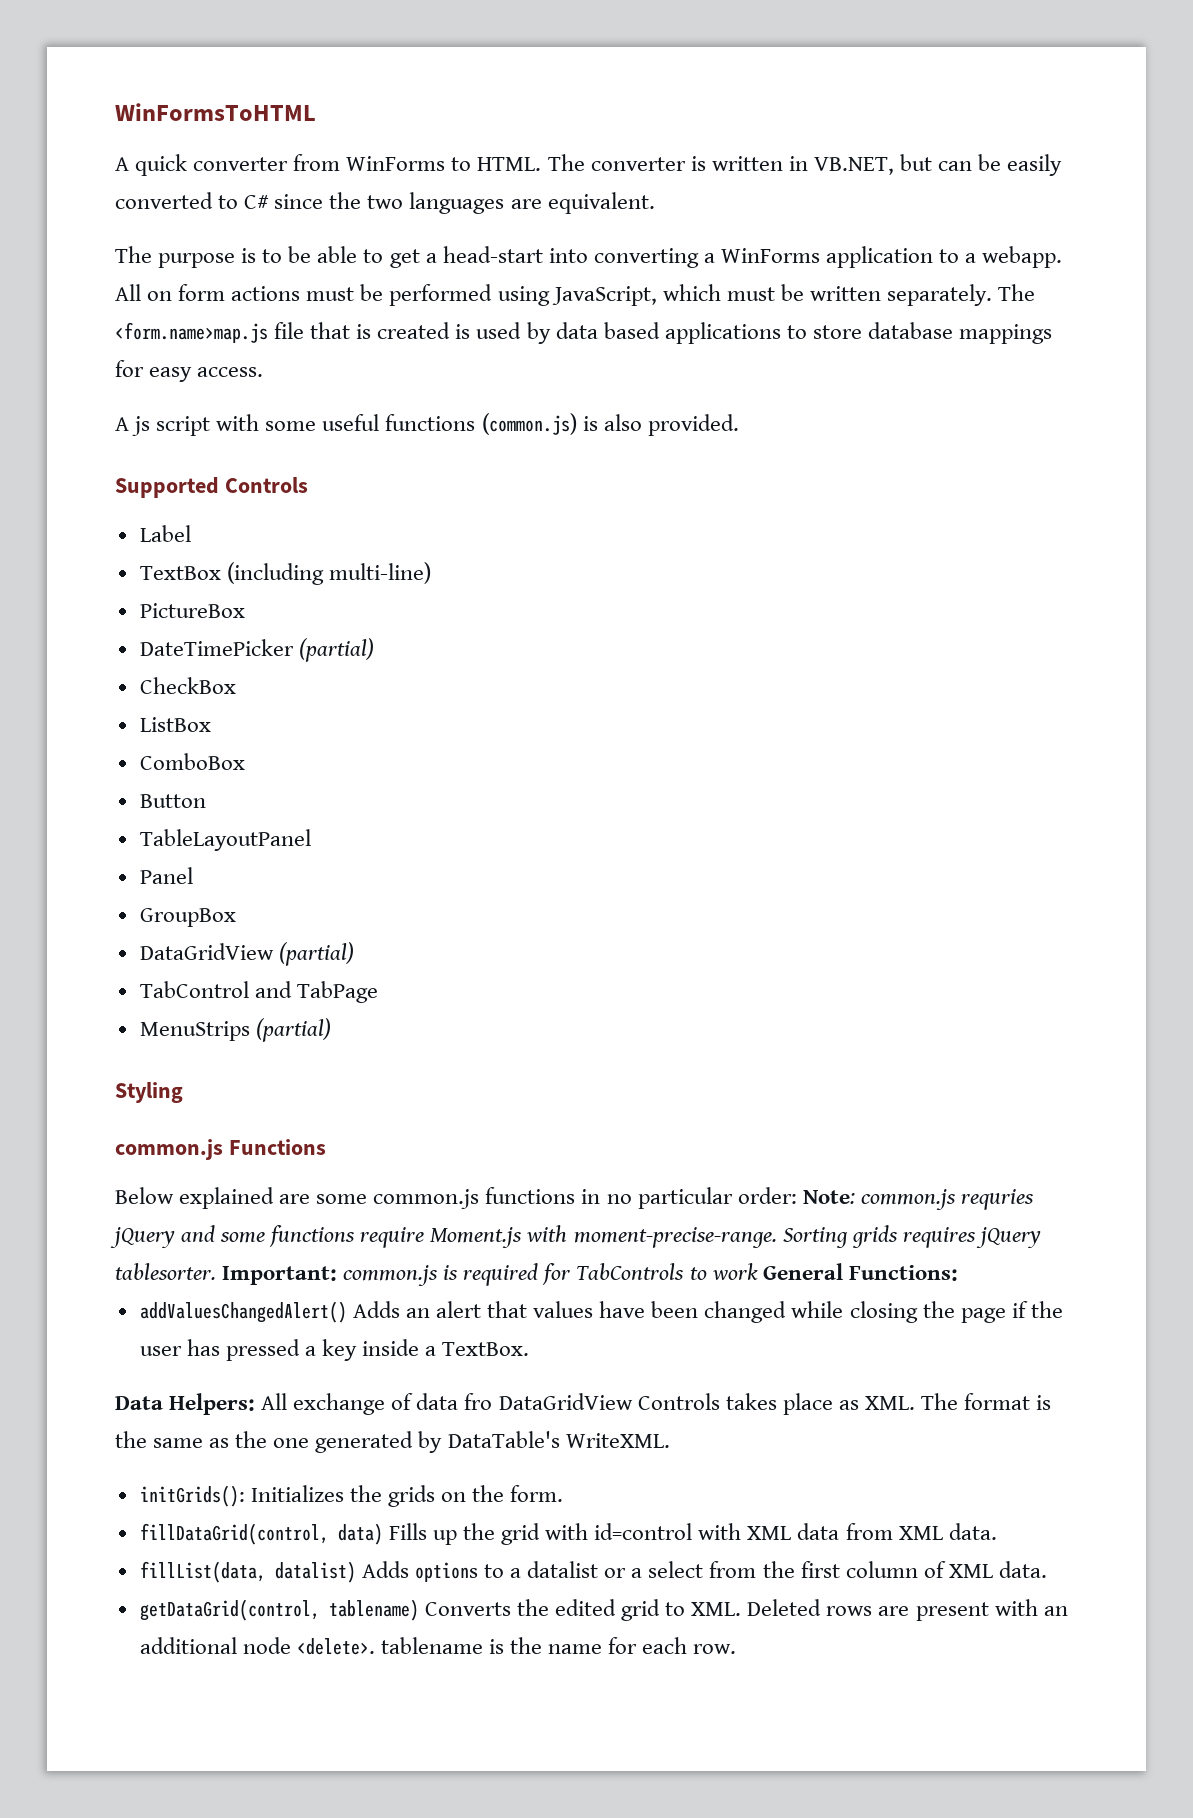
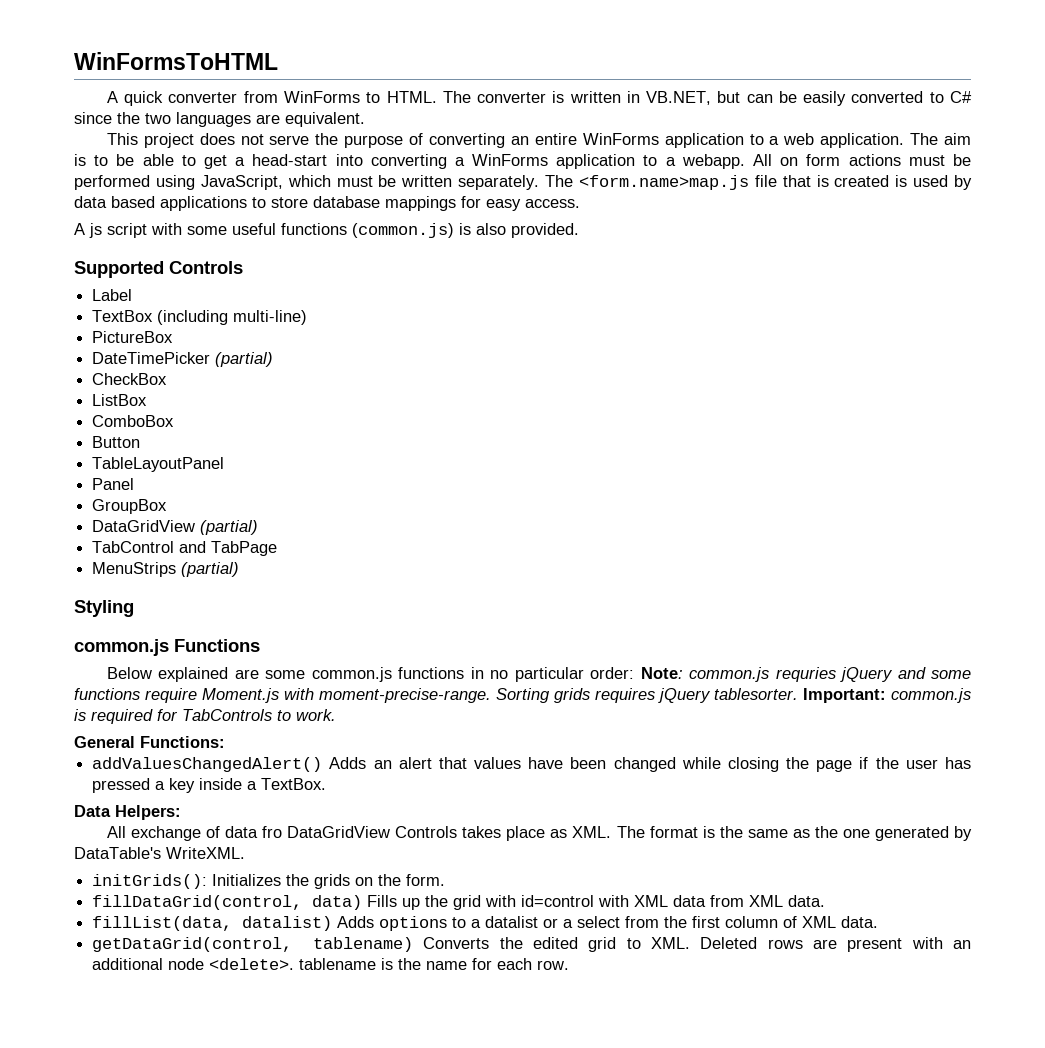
- The purpose is to be able to get a head-start into converting a WinForms application to a webapp.
+ This project does not serve the purpose of converting an entire WinForms application to a web application. The aim is to be able to get a head-start into converting a WinForms application to a webapp.
- Important: common.js is required for TabControls to work General Functions:
+ Important: common.js is required for TabControls to work.
+ General Functions:
- Data Helpers: All exchange of data fro DataGridView Controls takes place as XML. The format is the same as the one generated by DataTable's WriteXML.
+ Data Helpers:
+ All exchange of data fro DataGridView Controls takes place as XML. The format is the same as the one generated by DataTable's WriteXML.

